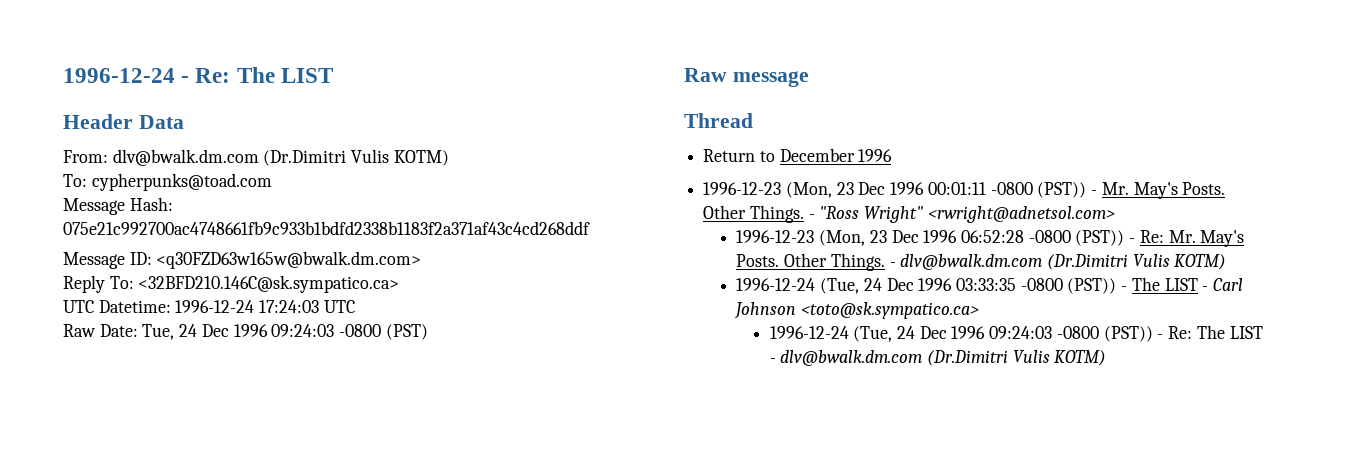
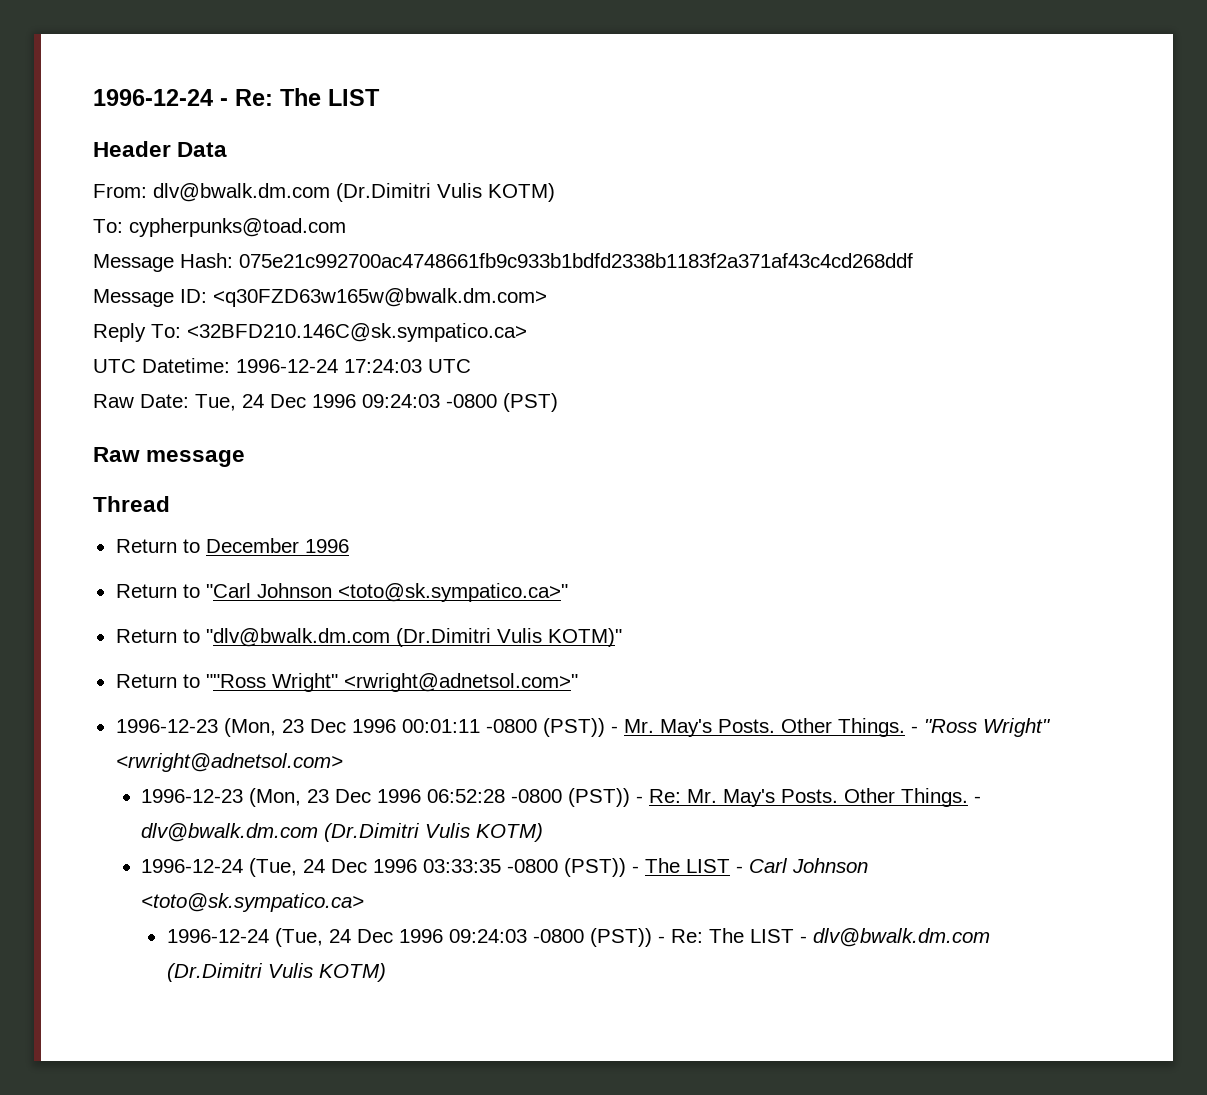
+ Return to "Carl Johnson <toto@sk.sympatico.ca>"
+ Return to "dlv@bwalk.dm.com (Dr.Dimitri Vulis KOTM)"
+ Return to ""Ross Wright" <rwright@adnetsol.com>"

